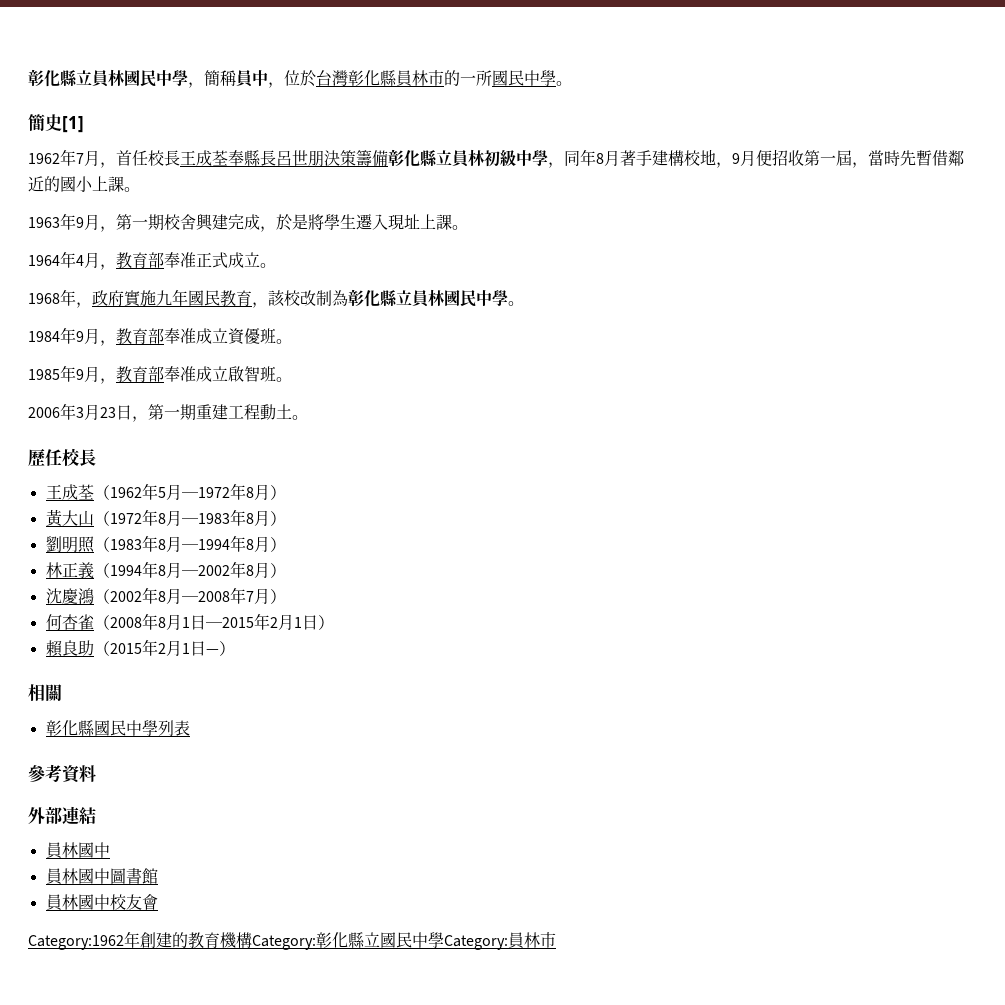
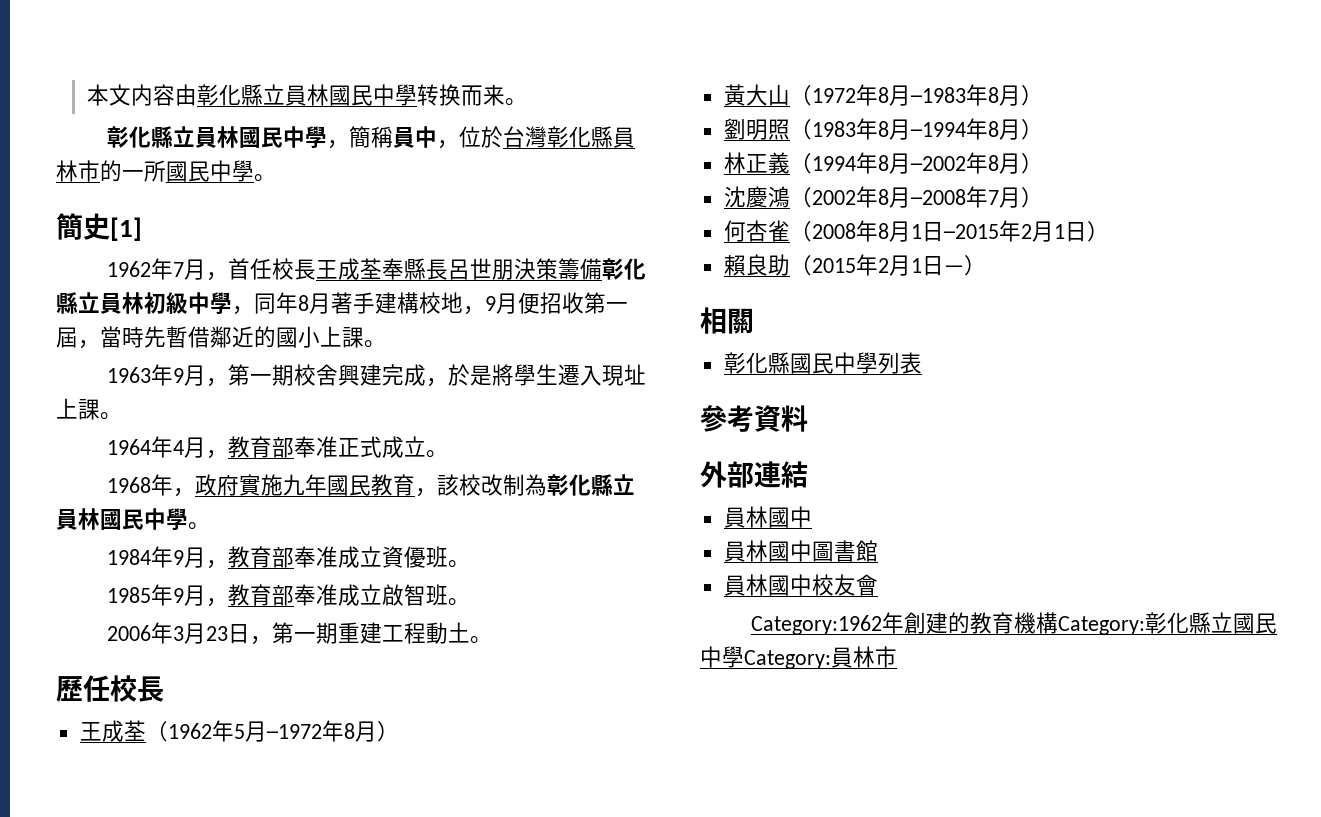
+ 本文内容由彰化縣立員林國民中學转换而来。

